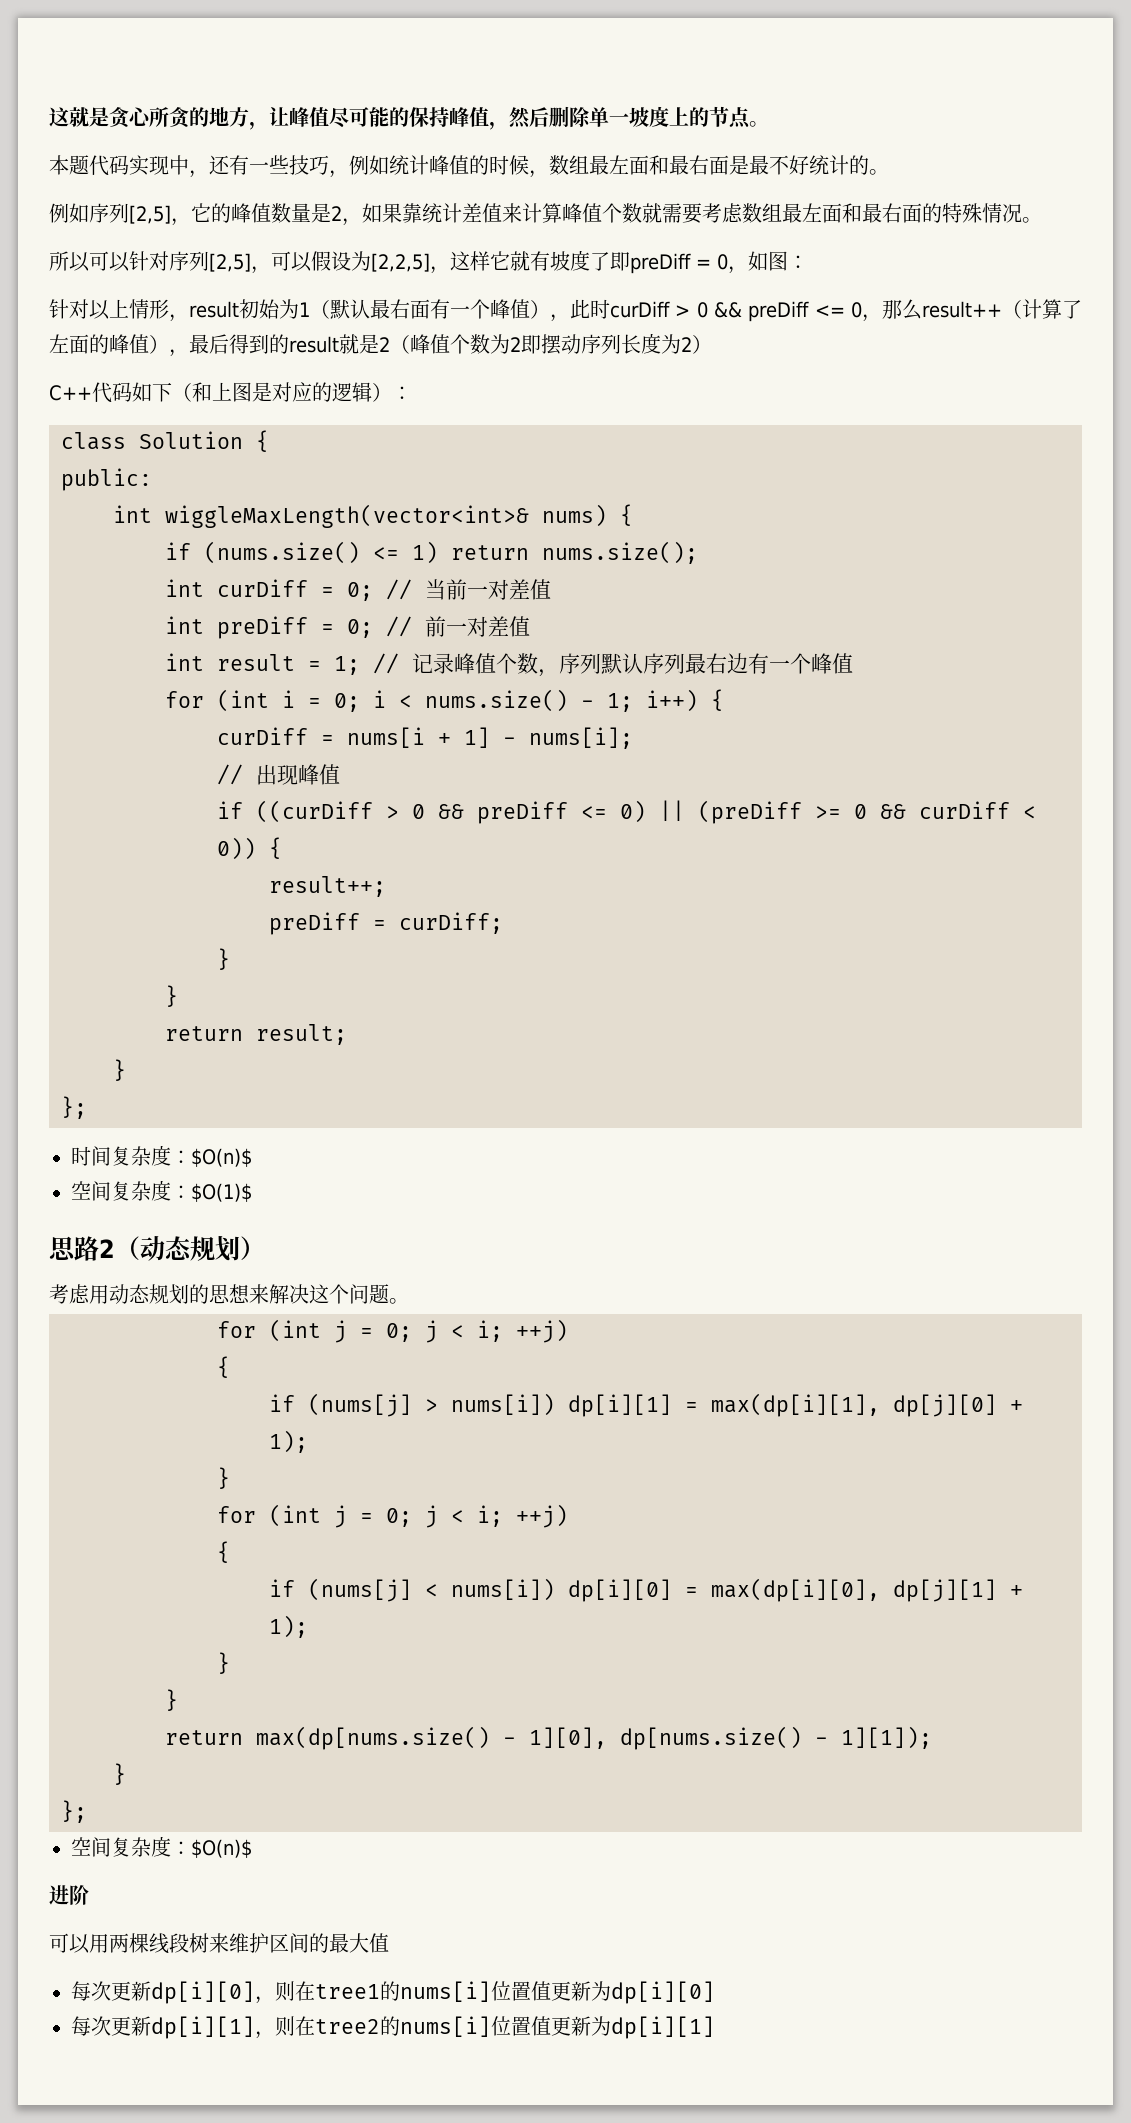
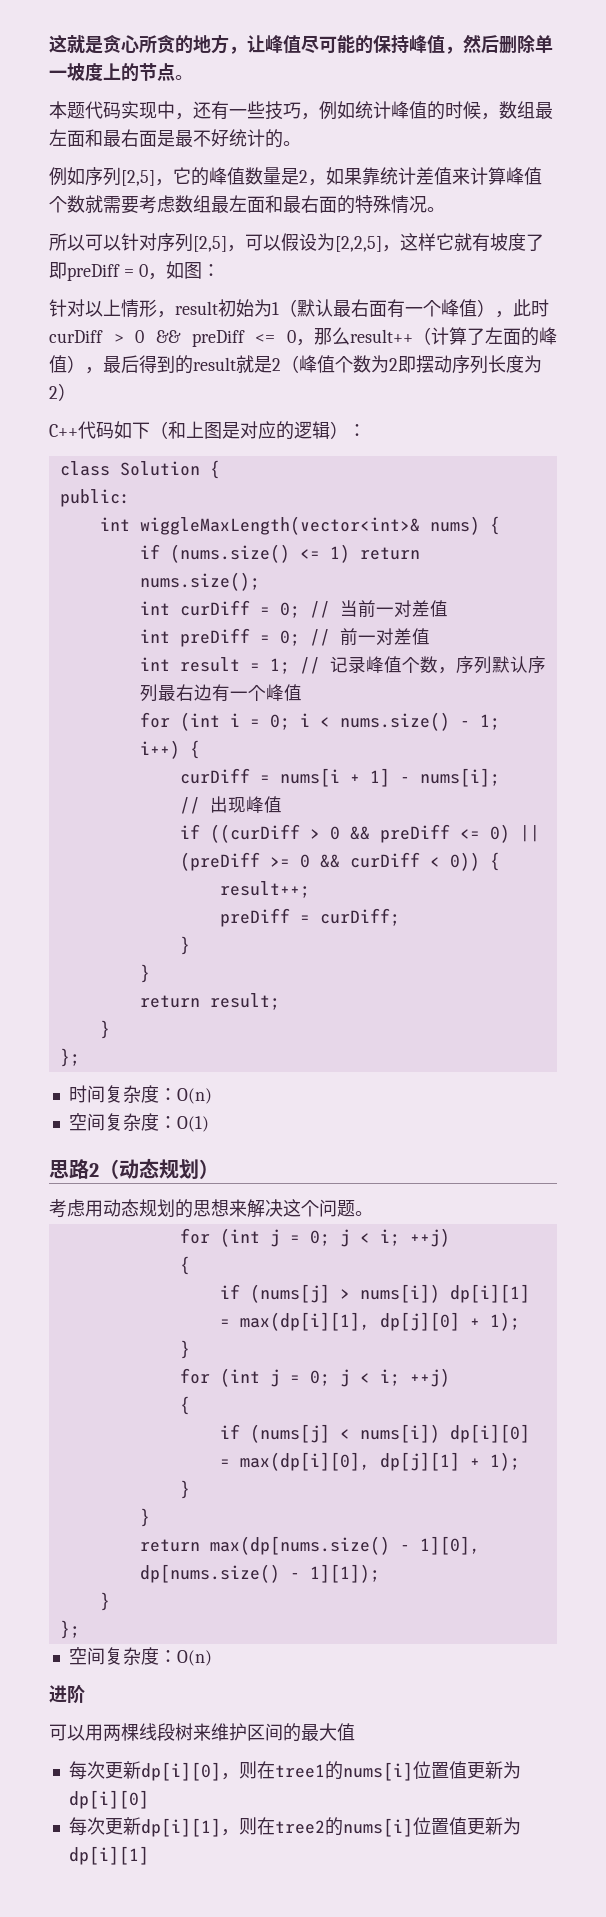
- 时间复杂度：$O(n)$
- 空间复杂度：$O(1)$
+ 时间复杂度：O(n)
+ 空间复杂度：O(1)
- 空间复杂度：$O(n)$
+ 空间复杂度：O(n)

